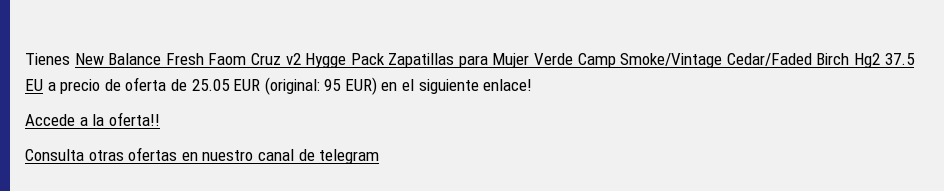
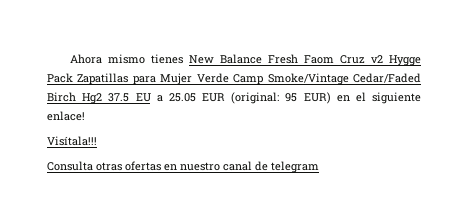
- Tienes New Balance Fresh Faom Cruz v2 Hygge Pack Zapatillas para Mujer Verde Camp Smoke/Vintage Cedar/Faded Birch Hg2 37.5 EU a precio de oferta de 25.05 EUR (original: 95 EUR) en el siguiente enlace!
+ Ahora mismo tienes New Balance Fresh Faom Cruz v2 Hygge Pack Zapatillas para Mujer Verde Camp Smoke/Vintage Cedar/Faded Birch Hg2 37.5 EU a 25.05 EUR (original: 95 EUR) en el siguiente enlace!
- Accede a la oferta!!
+ Visítala!!!

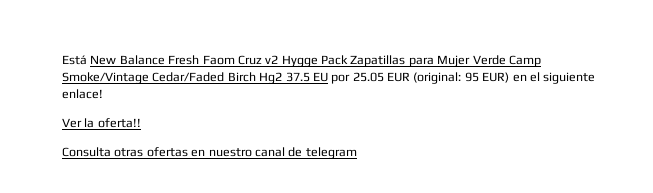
- Ahora mismo tienes New Balance Fresh Faom Cruz v2 Hygge Pack Zapatillas para Mujer Verde Camp Smoke/Vintage Cedar/Faded Birch Hg2 37.5 EU a 25.05 EUR (original: 95 EUR) en el siguiente enlace!
+ Está New Balance Fresh Faom Cruz v2 Hygge Pack Zapatillas para Mujer Verde Camp Smoke/Vintage Cedar/Faded Birch Hg2 37.5 EU por 25.05 EUR (original: 95 EUR) en el siguiente enlace!
- Visítala!!!
+ Ver la oferta!!

